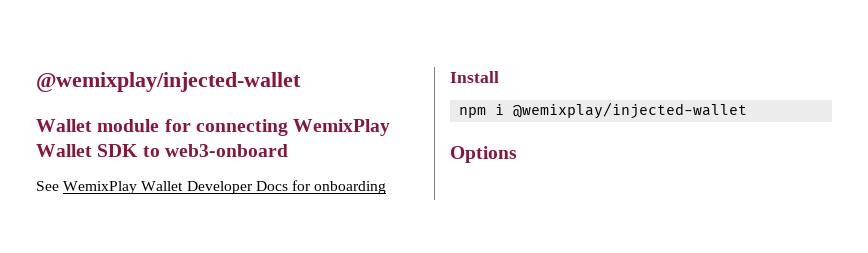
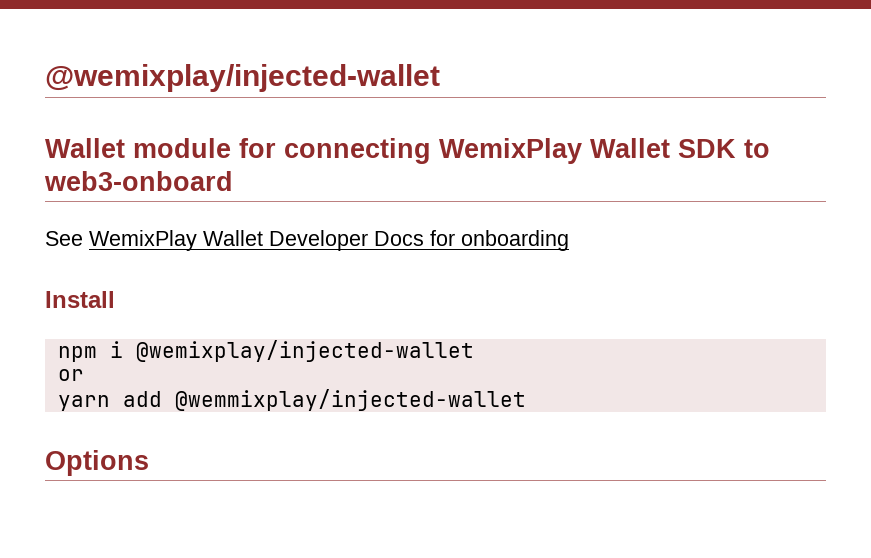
+ or
+ yarn add @wemmixplay/injected-wallet

